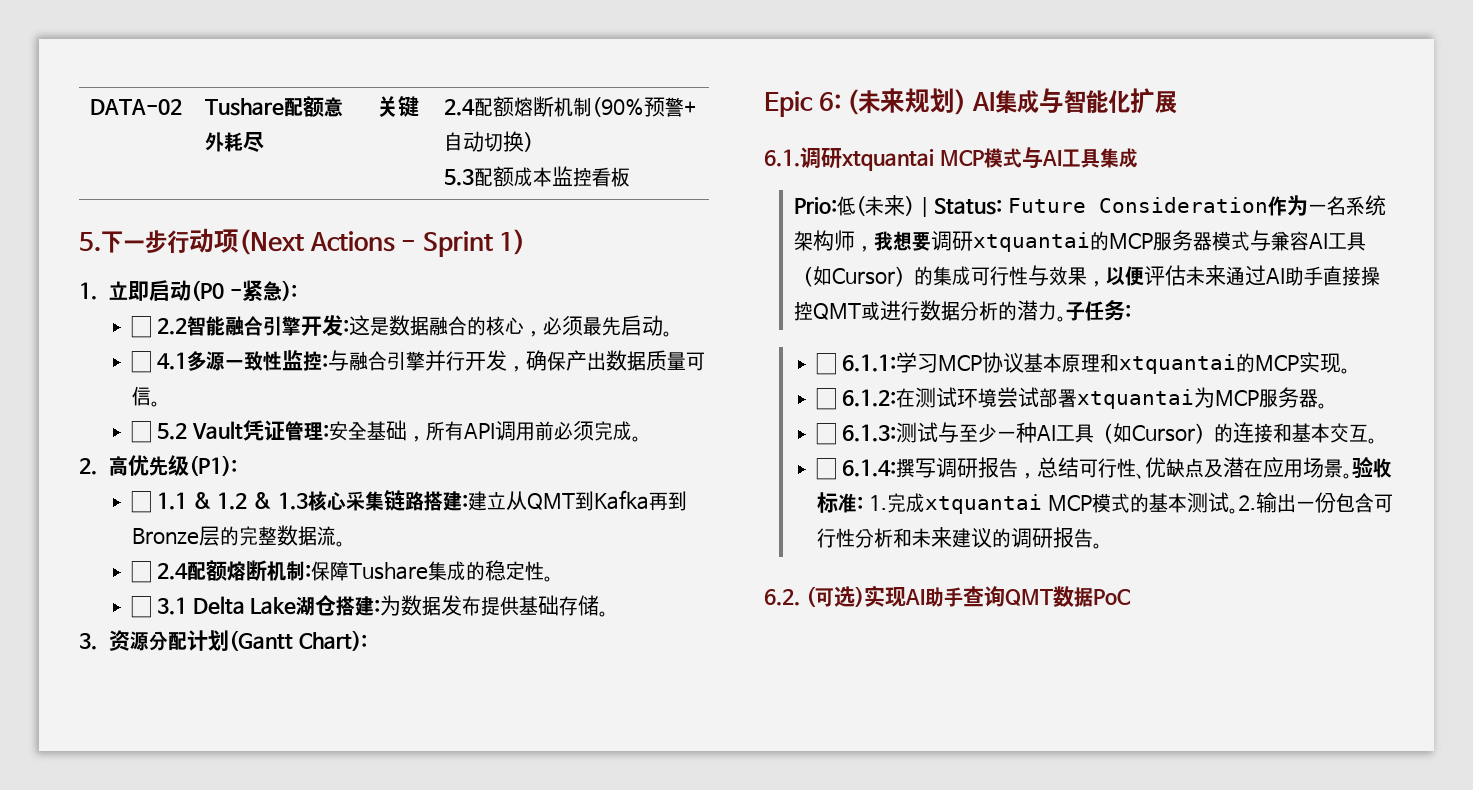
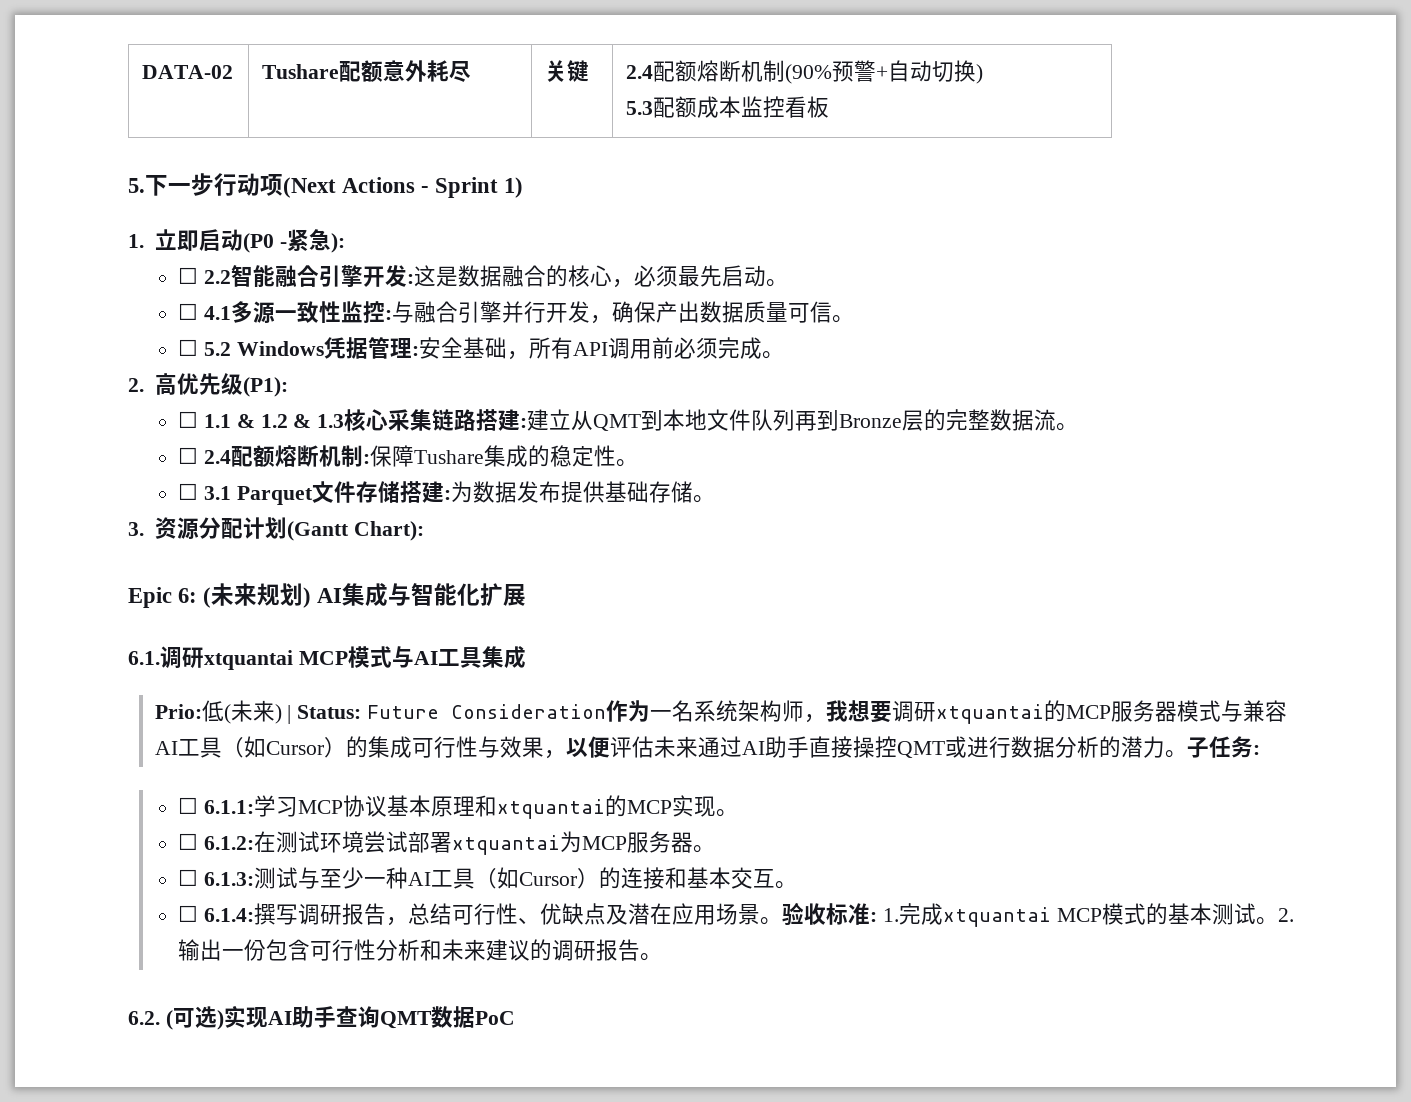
- ☐ 5.2 Vault凭证管理:安全基础，所有API调用前必须完成。
+ ☐ 5.2 Windows凭据管理:安全基础，所有API调用前必须完成。
- ☐ 1.1 & 1.2 & 1.3核心采集链路搭建:建立从QMT到Kafka再到Bronze层的完整数据流。
+ ☐ 1.1 & 1.2 & 1.3核心采集链路搭建:建立从QMT到本地文件队列再到Bronze层的完整数据流。
- ☐ 3.1 Delta Lake湖仓搭建:为数据发布提供基础存储。
+ ☐ 3.1 Parquet文件存储搭建:为数据发布提供基础存储。

